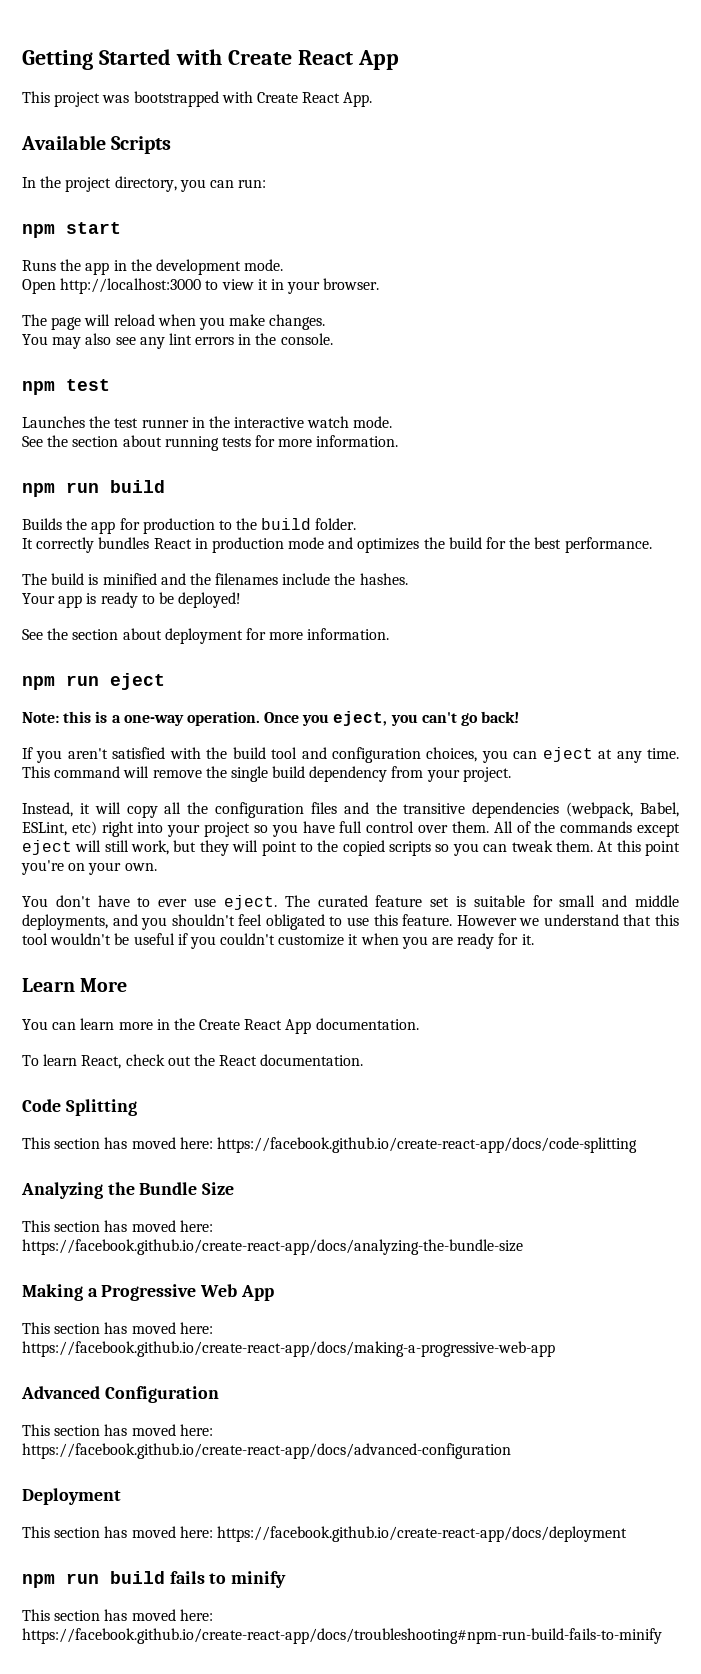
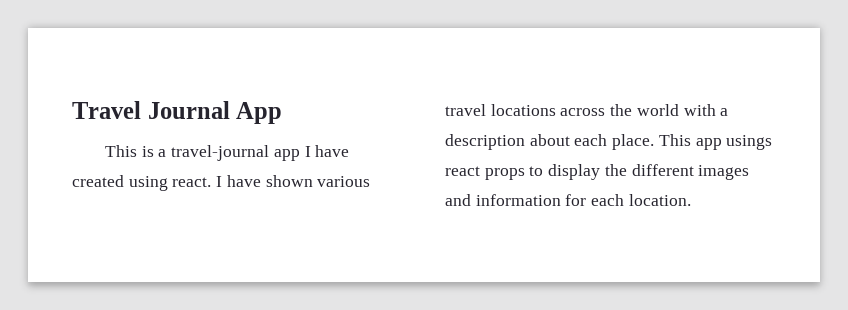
- Getting Started with Create React App
- This project was bootstrapped with Create React App.
- Available Scripts
- In the project directory, you can run:
- npm start
- Runs the app in the development mode.
- Open http://localhost:3000 to view it in your browser.
- The page will reload when you make changes.
- You may also see any lint errors in the console.
- npm test
- Launches the test runner in the interactive watch mode.
- See the section about running tests for more information.
- npm run build
- Builds the app for production to the build folder.
- It correctly bundles React in production mode and optimizes the build for the best performance.
- The build is minified and the filenames include the hashes.
- Your app is ready to be deployed!
- See the section about deployment for more information.
- npm run eject
- Note: this is a one-way operation. Once you eject, you can't go back!
- If you aren't satisfied with the build tool and configuration choices, you can eject at any time. This command will remove the single build dependency from your project.
- Instead, it will copy all the configuration files and the transitive dependencies (webpack, Babel, ESLint, etc) right into your project so you have full control over them. All of the commands except eject will still work, but they will point to the copied scripts so you can tweak them. At this point you're on your own.
- You don't have to ever use eject. The curated feature set is suitable for small and middle deployments, and you shouldn't feel obligated to use this feature. However we understand that this tool wouldn't be useful if you couldn't customize it when you are ready for it.
- Learn More
- You can learn more in the Create React App documentation.
- To learn React, check out the React documentation.
- Code Splitting
- This section has moved here: https://facebook.github.io/create-react-app/docs/code-splitting
- Analyzing the Bundle Size
- This section has moved here: https://facebook.github.io/create-react-app/docs/analyzing-the-bundle-size
- Making a Progressive Web App
- This section has moved here: https://facebook.github.io/create-react-app/docs/making-a-progressive-web-app
- Advanced Configuration
- This section has moved here: https://facebook.github.io/create-react-app/docs/advanced-configuration
- Deployment
- This section has moved here: https://facebook.github.io/create-react-app/docs/deployment
- npm run build fails to minify
- This section has moved here: https://facebook.github.io/create-react-app/docs/troubleshooting#npm-run-build-fails-to-minify
+ Travel Journal App
+ This is a travel-journal app I have created using react. I have shown various travel locations across the world with a description about each place. This app usings react props to display the different images and information for each location.

